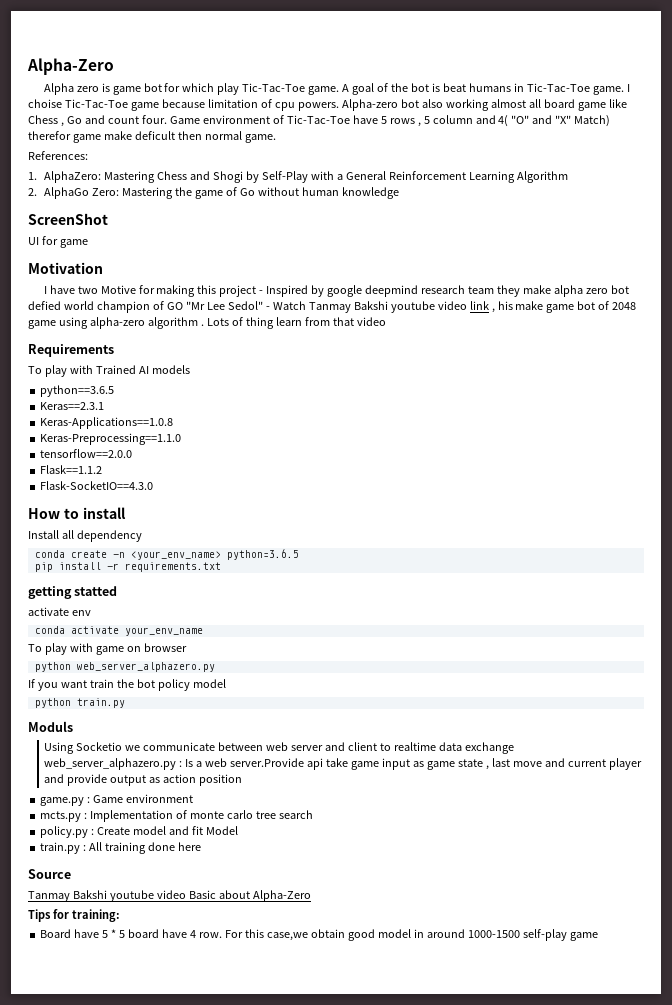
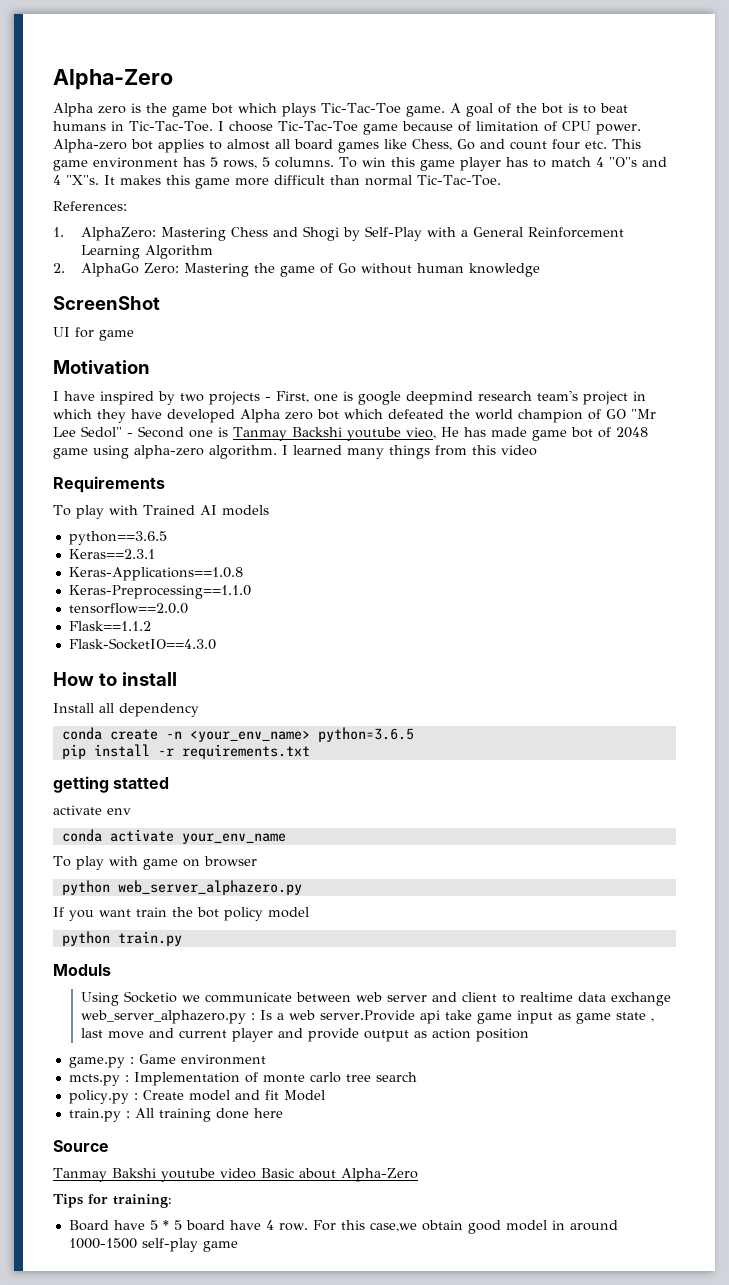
- Alpha zero is game bot for which play Tic-Tac-Toe game.
+ Alpha zero is the game bot which plays Tic-Tac-Toe game.
- A goal of the bot is beat humans in Tic-Tac-Toe game. I choise Tic-Tac-Toe game because limitation of cpu powers. Alpha-zero bot also working almost all board game like Chess , Go and count four. Game environment of Tic-Tac-Toe have 5 rows , 5 column and 4( "O" and "X" Match) therefor game make deficult then normal game.
+ A goal of the bot is to beat humans in Tic-Tac-Toe. I choose Tic-Tac-Toe game because of limitation of CPU power. Alpha-zero bot applies to almost all board games like Chess, Go and count four etc. This game environment has 5 rows, 5 columns. To win this game player has to match 4 "O"s and 4 "X"s. It makes this game more difficult than normal Tic-Tac-Toe.
- I have two Motive for making this project - Inspired by google deepmind research team they make alpha zero bot defied world champion of GO "Mr Lee Sedol" - Watch Tanmay Bakshi youtube video link , his make game bot of 2048 game using alpha-zero algorithm . Lots of thing learn from that video
+ I have inspired by two projects - First, one is google deepmind research team's project in which they have developed Alpha zero bot which defeated the world champion of GO "Mr Lee Sedol" - Second one is Tanmay Backshi youtube vieo, He has made game bot of 2048 game using alpha-zero algorithm. I learned many things from this video

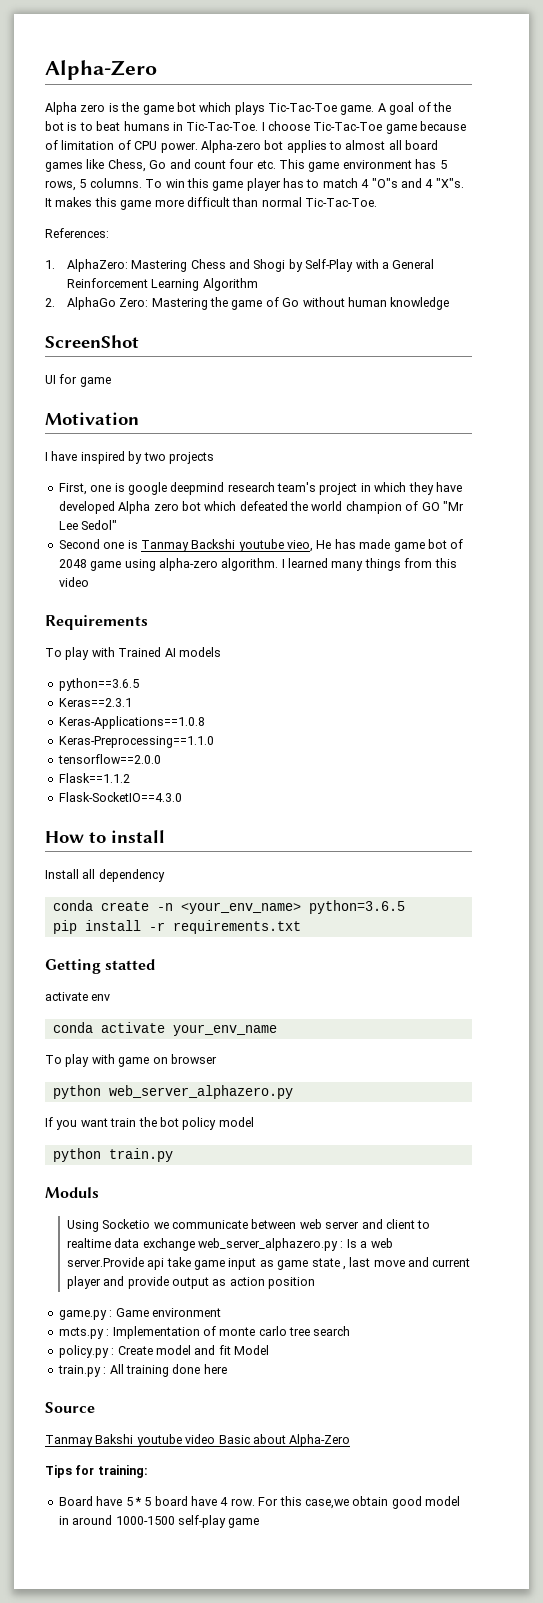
- I have inspired by two projects - First, one is google deepmind research team's project in which they have developed Alpha zero bot which defeated the world champion of GO "Mr Lee Sedol" - Second one is Tanmay Backshi youtube vieo, He has made game bot of 2048 game using alpha-zero algorithm.
+ I have inspired by two projects
+ First, one is google deepmind research team's project in which they have developed Alpha zero bot which defeated the world champion of GO "Mr Lee Sedol"
+ Second one is Tanmay Backshi youtube vieo, He has made game bot of 2048 game using alpha-zero algorithm.
- getting statted
+ Getting statted

